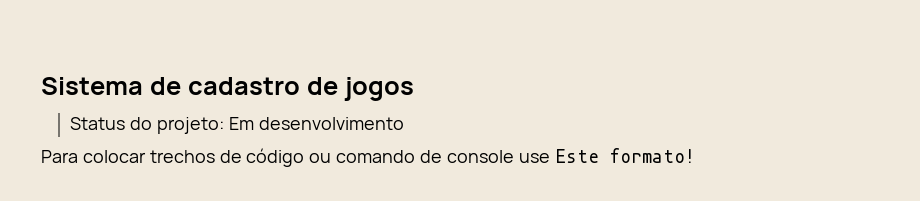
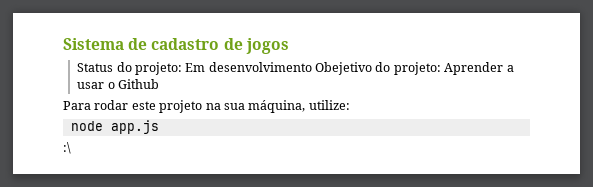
- Status do projeto: Em desenvolvimento
- Para colocar trechos de código ou comando de console use Este formato!
+ Status do projeto: Em desenvolvimento Obejetivo do projeto: Aprender a usar o Github
+ Para rodar este projeto na sua máquina, utilize:
+ node app.js
+ :\

